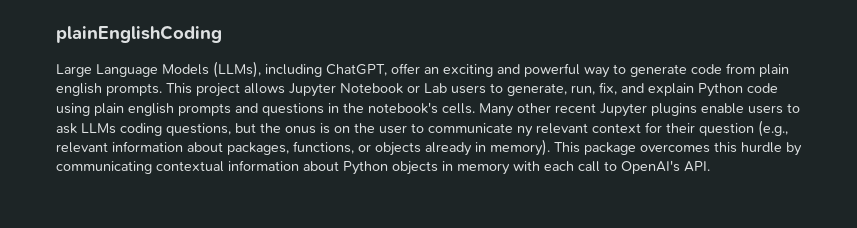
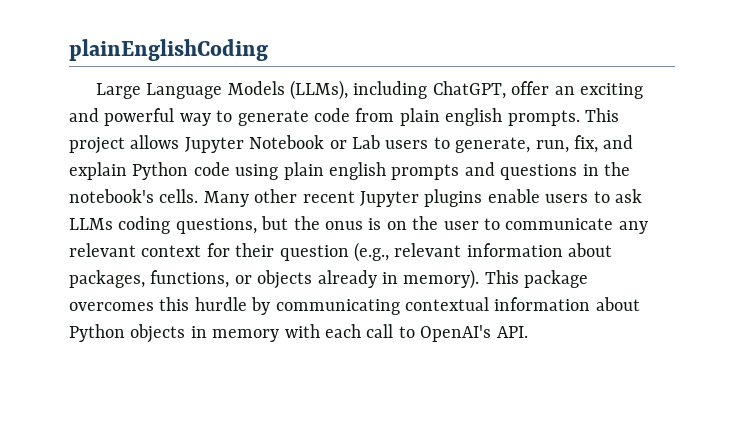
- Many other recent Jupyter plugins enable users to ask LLMs coding questions, but the onus is on the user to communicate ny relevant context for their question (e.g., relevant information about packages, functions, or objects already in memory).
+ Many other recent Jupyter plugins enable users to ask LLMs coding questions, but the onus is on the user to communicate any relevant context for their question (e.g., relevant information about packages, functions, or objects already in memory).

